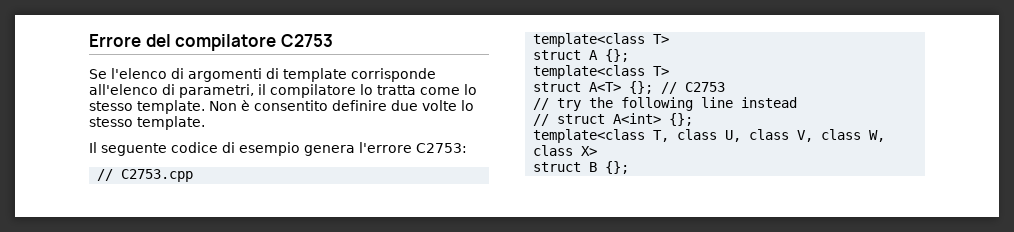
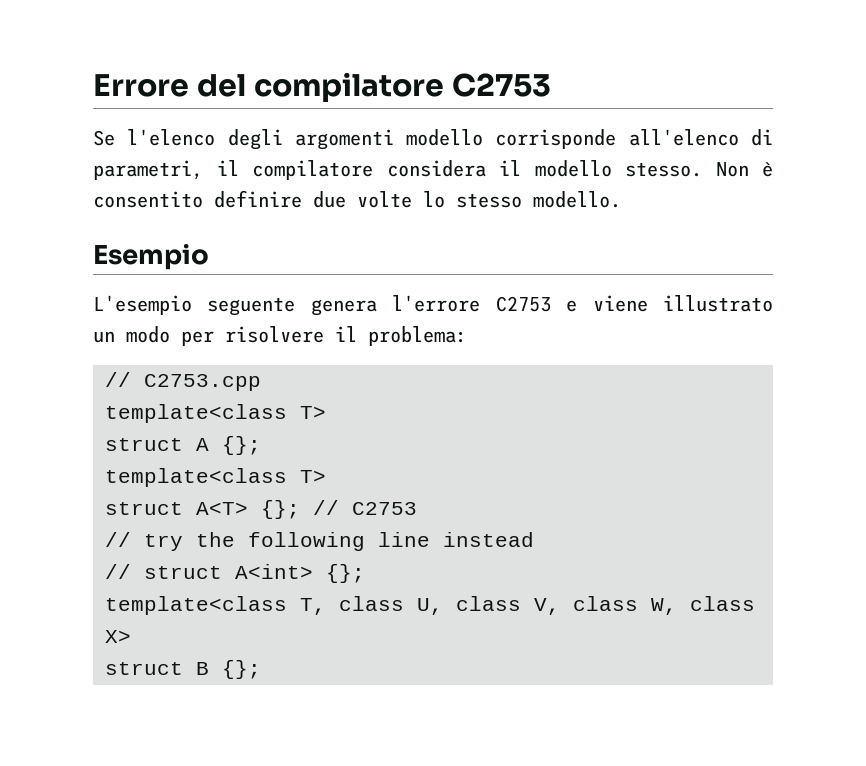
- Se l'elenco di argomenti di template corrisponde all'elenco di parametri, il compilatore lo tratta come lo stesso template.
+ Se l'elenco degli argomenti modello corrisponde all'elenco di parametri, il compilatore considera il modello stesso.
- Non è consentito definire due volte lo stesso template.
- Il seguente codice di esempio genera l'errore C2753:
+ Non è consentito definire due volte lo stesso modello.
+ Esempio
+ L'esempio seguente genera l'errore C2753 e viene illustrato un modo per risolvere il problema:

